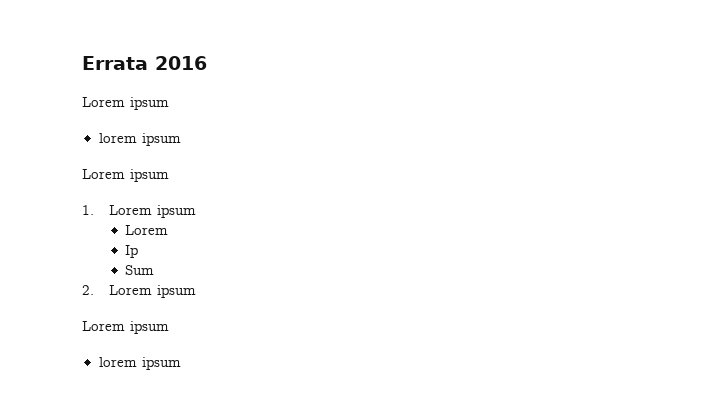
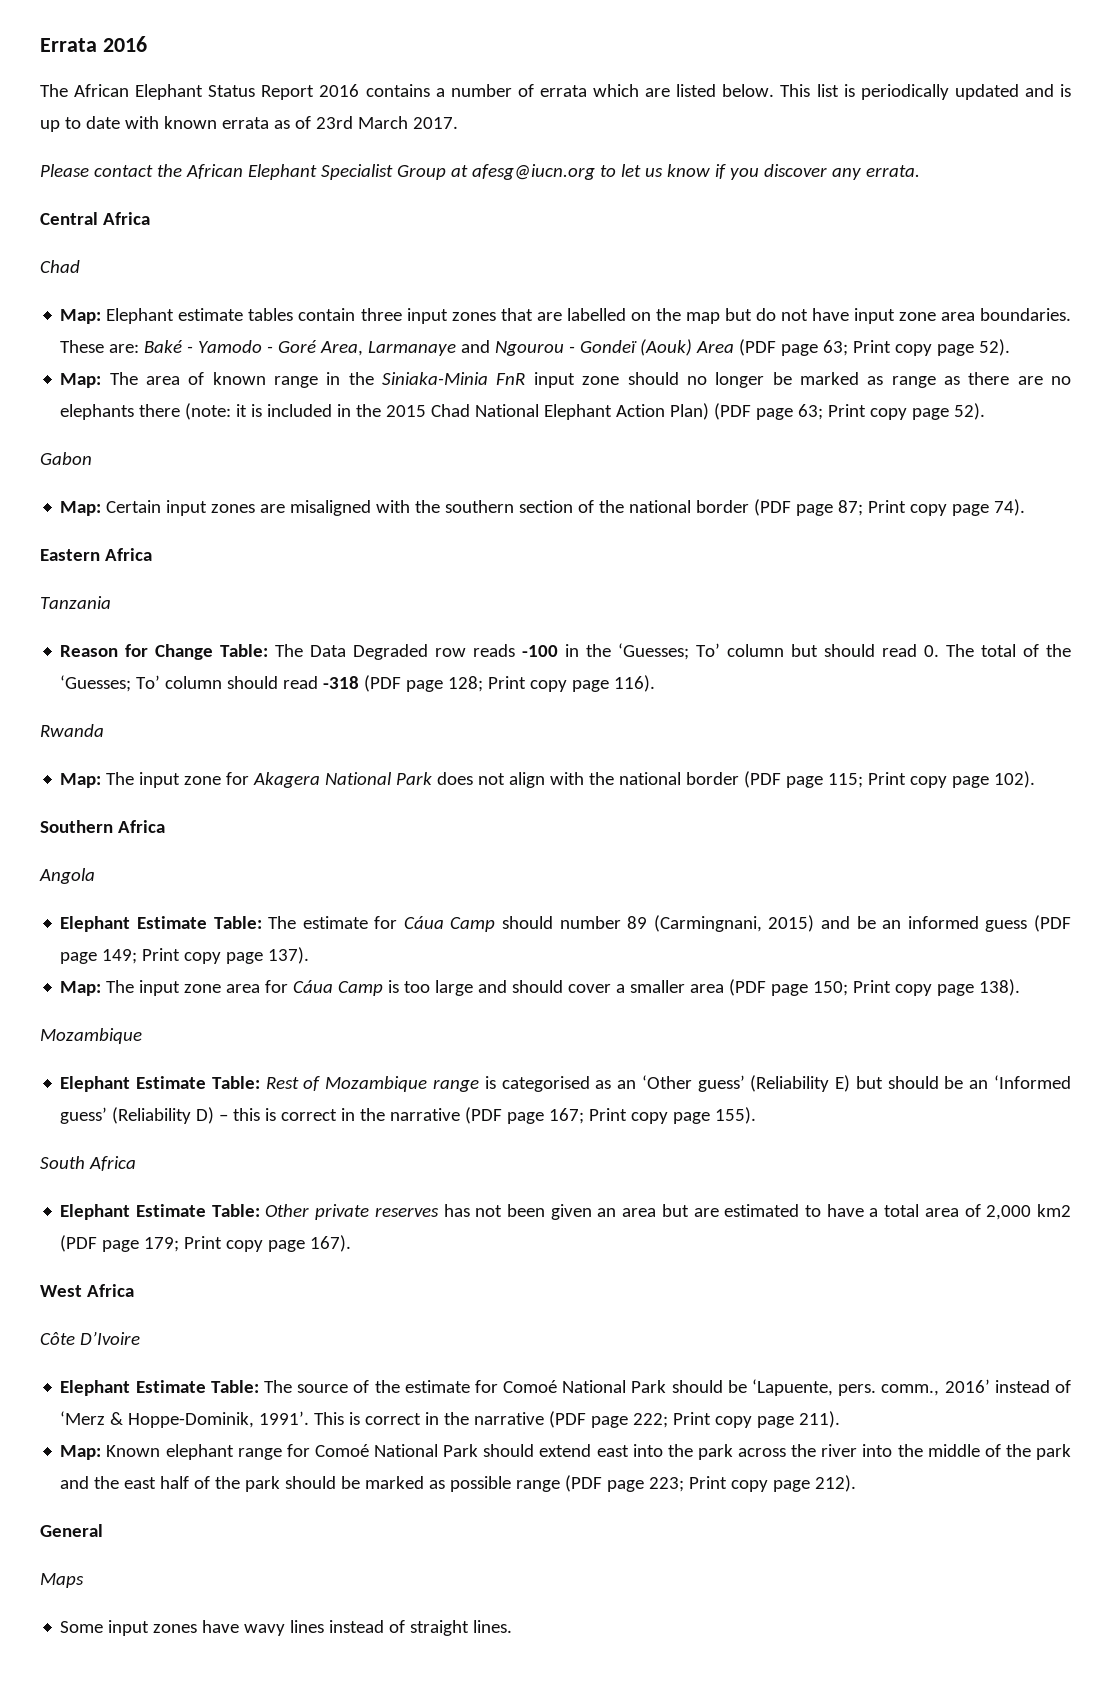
  Errata 2016
- Lorem ipsum
- lorem ipsum
- Lorem ipsum
- 1. Lorem ipsum
- Lorem
- Ip
- Sum
- 2. Lorem ipsum
- Lorem ipsum
- lorem ipsum
+ The African Elephant Status Report 2016 contains a number of errata which are listed below. This list is periodically updated and is up to date with known errata as of 23rd March 2017.
+ Please contact the African Elephant Specialist Group at afesg@iucn.org to let us know if you discover any errata.
+ Central Africa
+ Chad
+ Map: Elephant estimate tables contain three input zones that are labelled on the map but do not have input zone area boundaries. These are: Baké - Yamodo - Goré Area, Larmanaye and Ngourou - Gondeï (Aouk) Area (PDF page 63; Print copy page 52).
+ Map: The area of known range in the Siniaka-Minia FnR input zone should no longer be marked as range as there are no elephants there (note: it is included in the 2015 Chad National Elephant Action Plan) (PDF page 63; Print copy page 52).
+ Gabon
+ Map: Certain input zones are misaligned with the southern section of the national border (PDF page 87; Print copy page 74).
+ Eastern Africa
+ Tanzania
+ Reason for Change Table: The Data Degraded row reads -100 in the ‘Guesses; To’ column but should read 0. The total of the ‘Guesses; To’ column should read -318 (PDF page 128; Print copy page 116).
+ Rwanda
+ Map: The input zone for Akagera National Park does not align with the national border (PDF page 115; Print copy page 102).
+ Southern Africa
+ Angola
+ Elephant Estimate Table: The estimate for Cáua Camp should number 89 (Carmingnani, 2015) and be an informed guess (PDF page 149; Print copy page 137).
+ Map: The input zone area for Cáua Camp is too large and should cover a smaller area (PDF page 150; Print copy page 138).
+ Mozambique
+ Elephant Estimate Table: Rest of Mozambique range is categorised as an ‘Other guess’ (Reliability E) but should be an ‘Informed guess’ (Reliability D) – this is correct in the narrative (PDF page 167; Print copy page 155).
+ South Africa
+ Elephant Estimate Table: Other private reserves has not been given an area but are estimated to have a total area of 2,000 km2 (PDF page 179; Print copy page 167).
+ West Africa
+ Côte D’Ivoire
+ Elephant Estimate Table: The source of the estimate for Comoé National Park should be ‘Lapuente, pers. comm., 2016’ instead of ‘Merz & Hoppe-Dominik, 1991’. This is correct in the narrative (PDF page 222; Print copy page 211).
+ Map: Known elephant range for Comoé National Park should extend east into the park across the river into the middle of the park and the east half of the park should be marked as possible range (PDF page 223; Print copy page 212).
+ General
+ Maps
+ Some input zones have wavy lines instead of straight lines.

